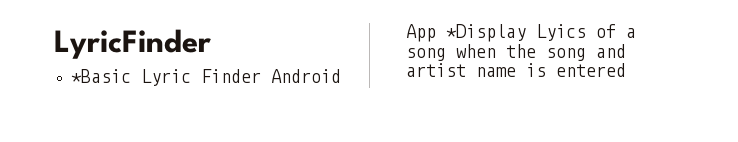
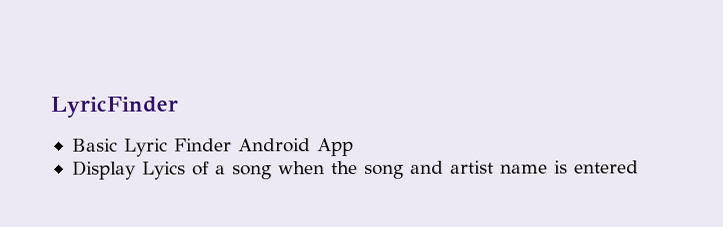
- *Basic Lyric Finder Android App *Display Lyics of a song when the song and artist name is entered
+ Basic Lyric Finder Android App
+ Display Lyics of a song when the song and artist name is entered

